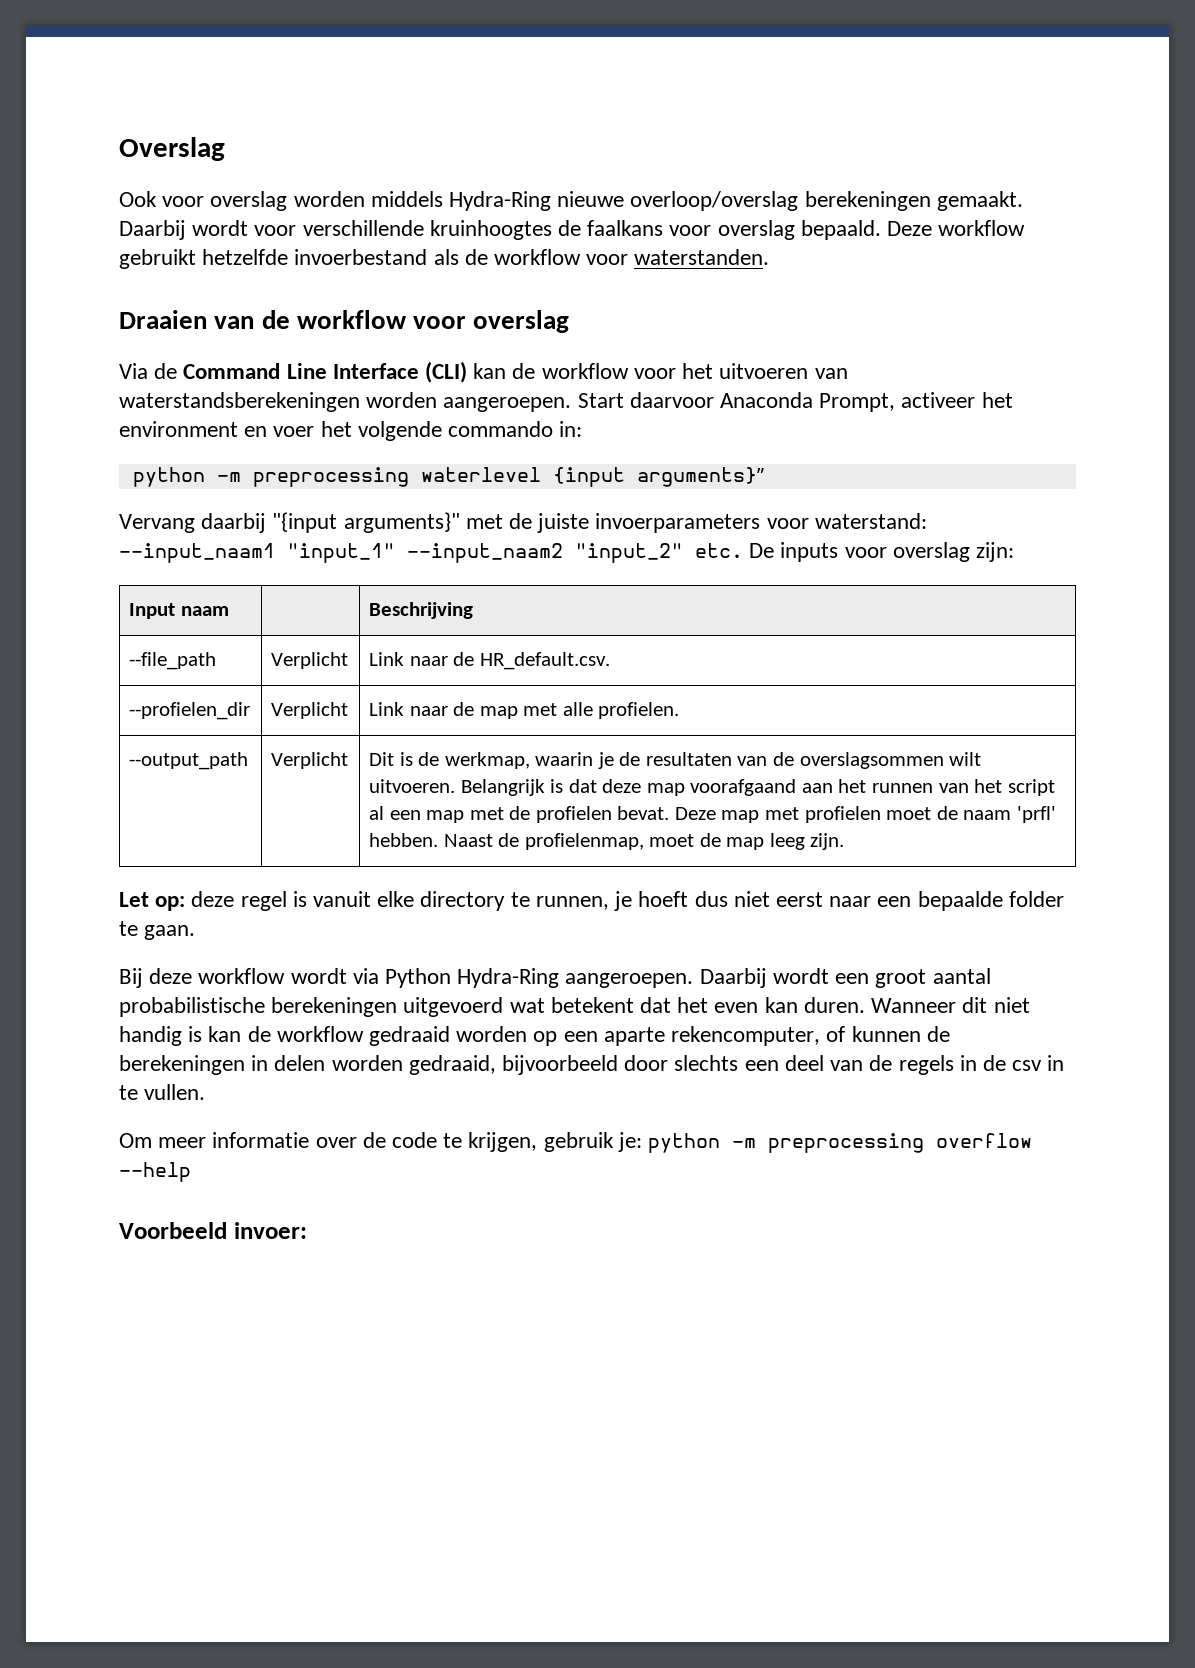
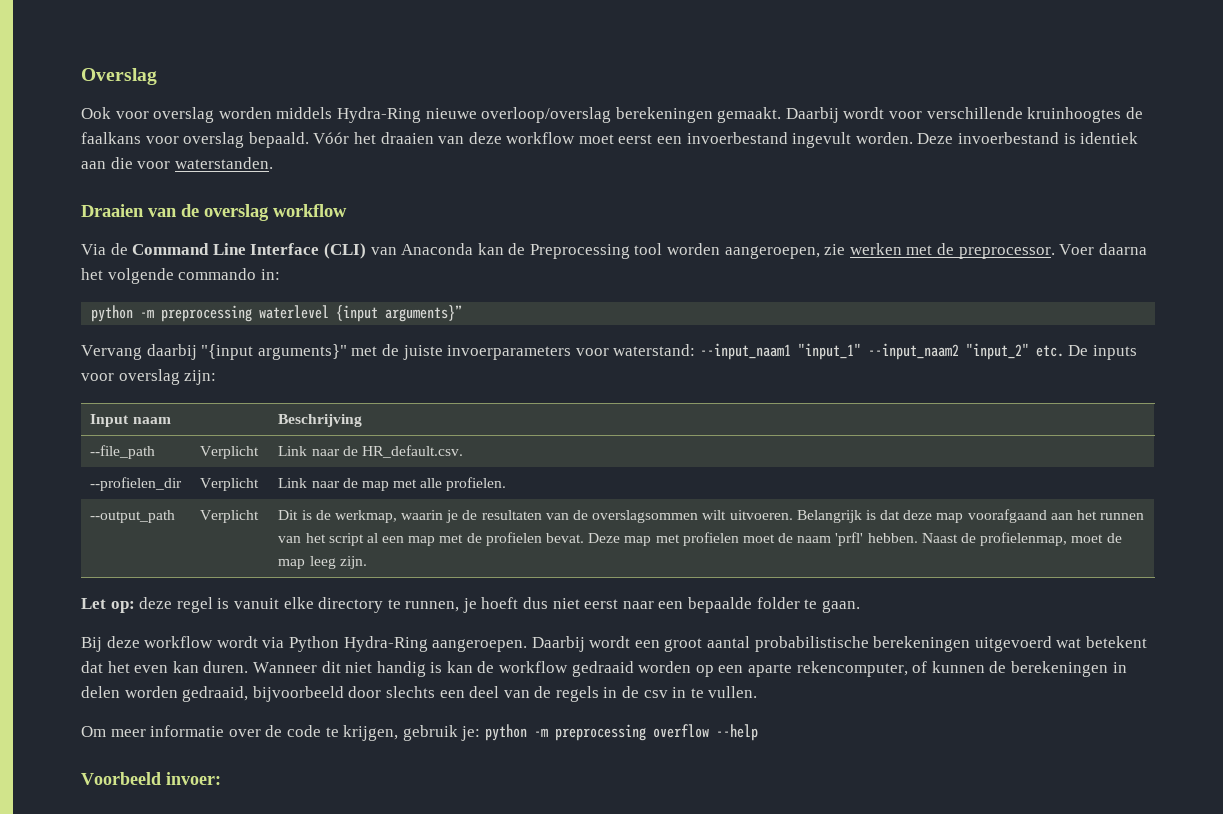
- Deze workflow gebruikt hetzelfde invoerbestand als de workflow voor waterstanden.
+ Vóór het draaien van deze workflow moet eerst een invoerbestand ingevult worden. Deze invoerbestand is identiek aan die voor waterstanden.
- Draaien van de workflow voor overslag
+ Draaien van de overslag workflow
- Via de Command Line Interface (CLI) kan de workflow voor het uitvoeren van waterstandsberekeningen worden aangeroepen. Start daarvoor Anaconda Prompt, activeer het environment en voer het volgende commando in:
+ Via de Command Line Interface (CLI) van Anaconda kan de Preprocessing tool worden aangeroepen, zie werken met de preprocessor. Voer daarna het volgende commando in:

